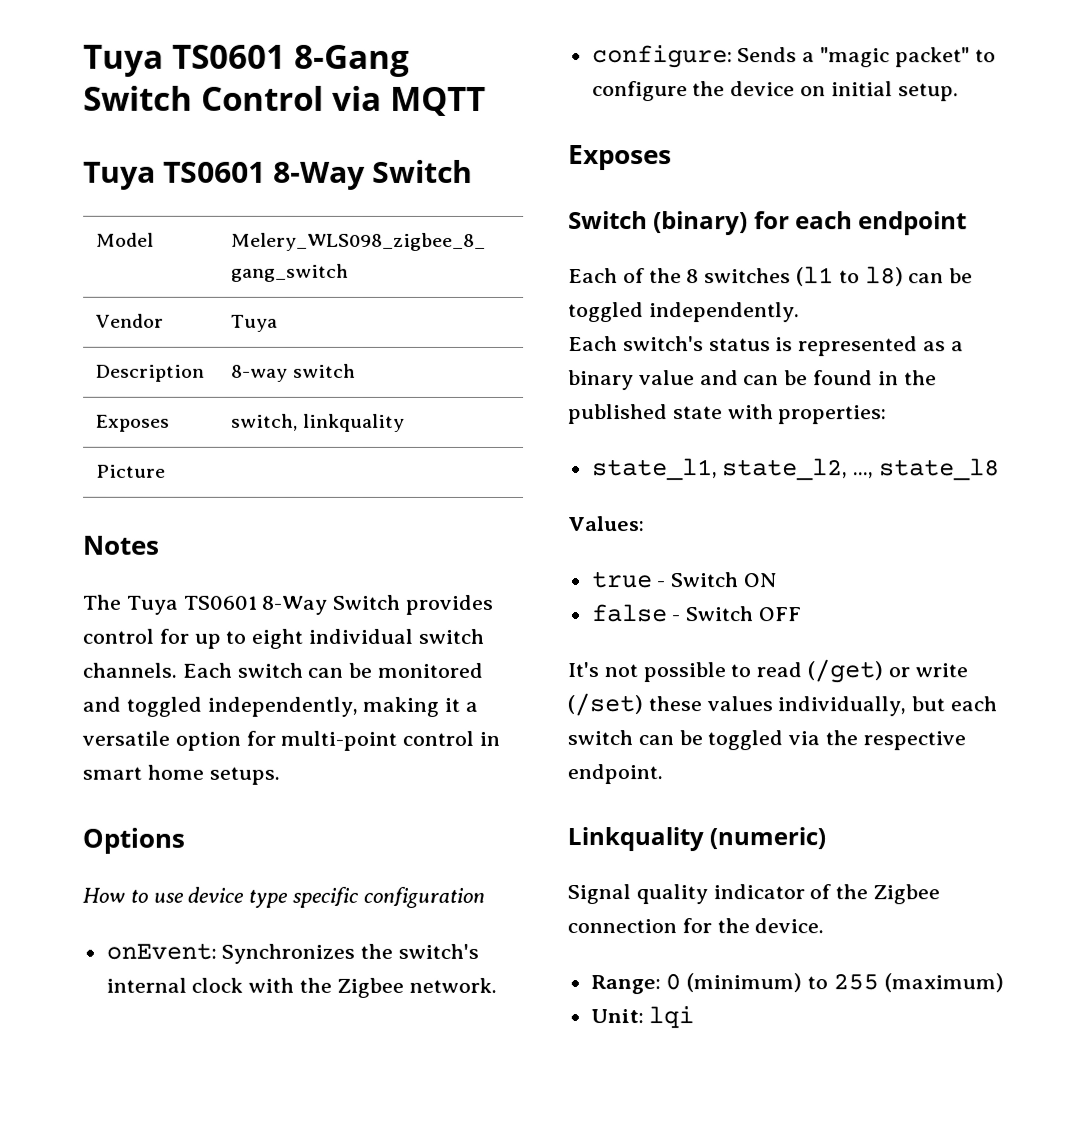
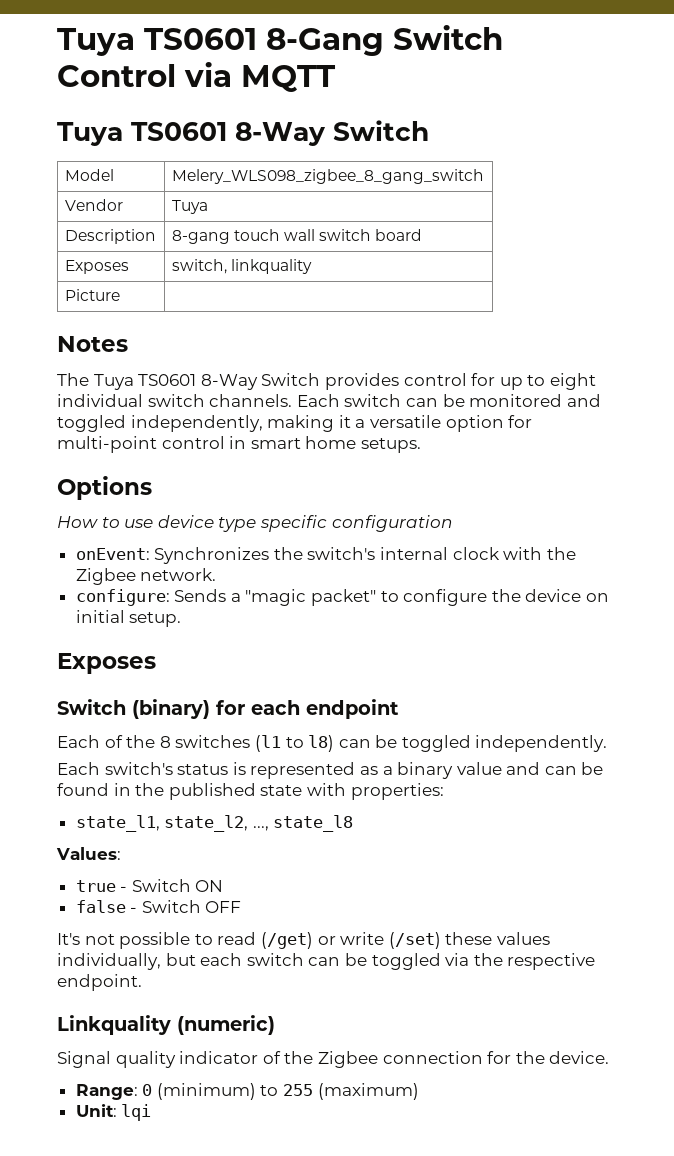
- Description | 8-way switch
+ Description | 8-gang touch wall switch board

